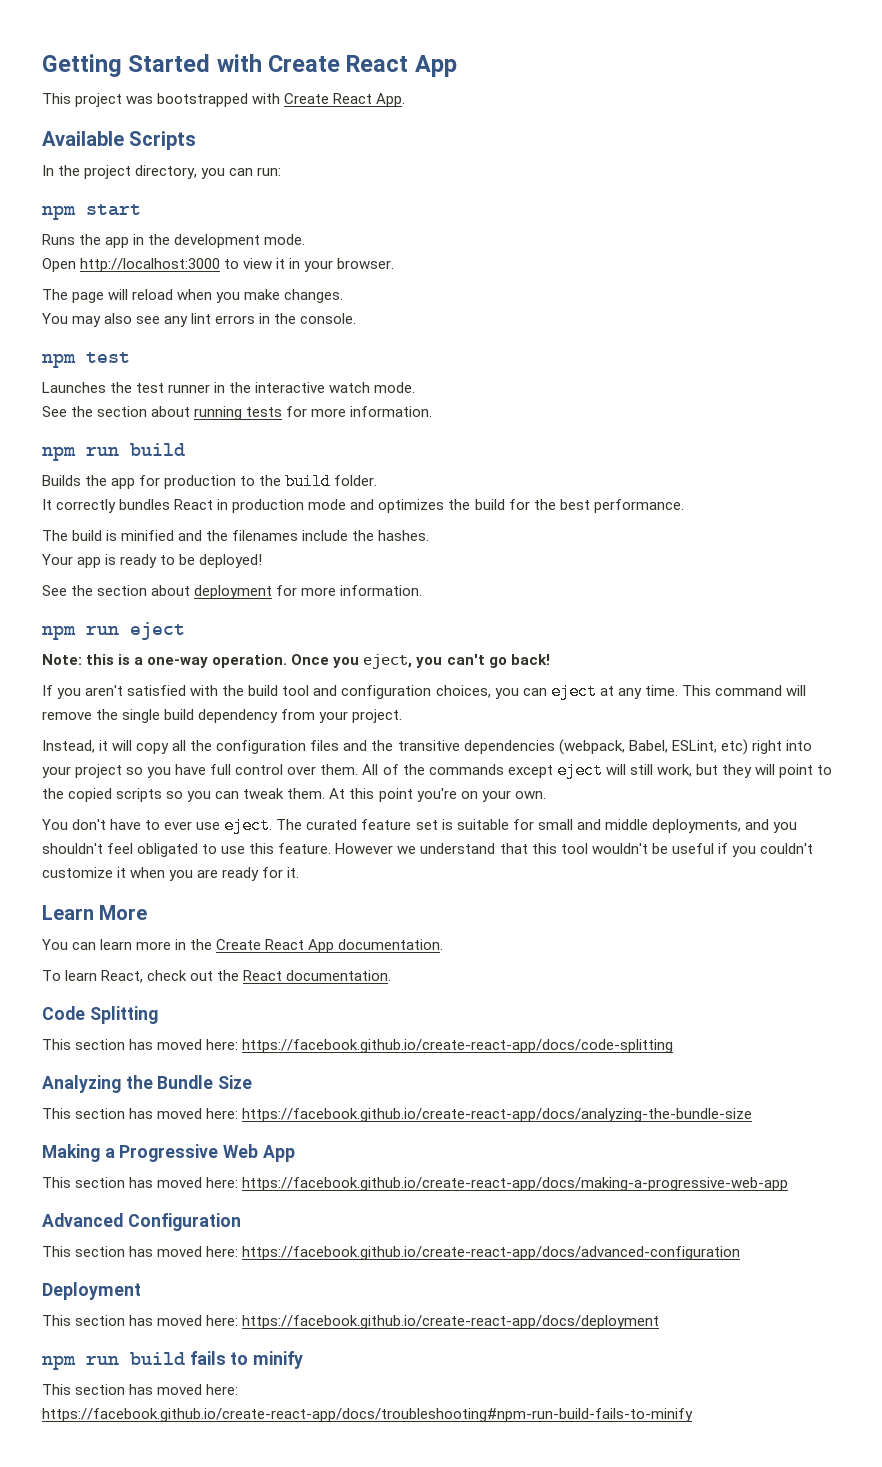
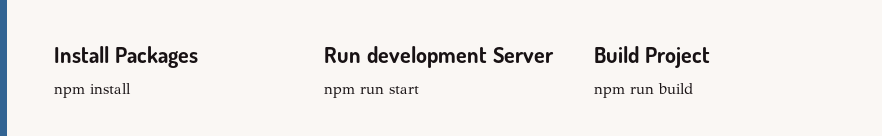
- Getting Started with Create React App
- This project was bootstrapped with Create React App.
- Available Scripts
- In the project directory, you can run:
- npm start
- Runs the app in the development mode.
- Open http://localhost:3000 to view it in your browser.
- The page will reload when you make changes.
- You may also see any lint errors in the console.
- npm test
- Launches the test runner in the interactive watch mode.
- See the section about running tests for more information.
+ Install Packages
+ npm install
+ Run development Server
+ npm run start
+ Build Project
  npm run build
- Builds the app for production to the build folder.
- It correctly bundles React in production mode and optimizes the build for the best performance.
- The build is minified and the filenames include the hashes.
- Your app is ready to be deployed!
- See the section about deployment for more information.
- npm run eject
- Note: this is a one-way operation. Once you eject, you can't go back!
- If you aren't satisfied with the build tool and configuration choices, you can eject at any time. This command will remove the single build dependency from your project.
- Instead, it will copy all the configuration files and the transitive dependencies (webpack, Babel, ESLint, etc) right into your project so you have full control over them. All of the commands except eject will still work, but they will point to the copied scripts so you can tweak them. At this point you're on your own.
- You don't have to ever use eject. The curated feature set is suitable for small and middle deployments, and you shouldn't feel obligated to use this feature. However we understand that this tool wouldn't be useful if you couldn't customize it when you are ready for it.
- Learn More
- You can learn more in the Create React App documentation.
- To learn React, check out the React documentation.
- Code Splitting
- This section has moved here: https://facebook.github.io/create-react-app/docs/code-splitting
- Analyzing the Bundle Size
- This section has moved here: https://facebook.github.io/create-react-app/docs/analyzing-the-bundle-size
- Making a Progressive Web App
- This section has moved here: https://facebook.github.io/create-react-app/docs/making-a-progressive-web-app
- Advanced Configuration
- This section has moved here: https://facebook.github.io/create-react-app/docs/advanced-configuration
- Deployment
- This section has moved here: https://facebook.github.io/create-react-app/docs/deployment
- npm run build fails to minify
- This section has moved here: https://facebook.github.io/create-react-app/docs/troubleshooting#npm-run-build-fails-to-minify

